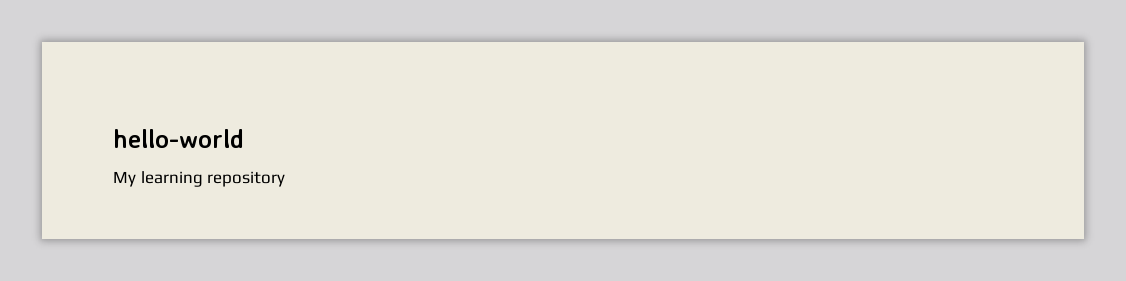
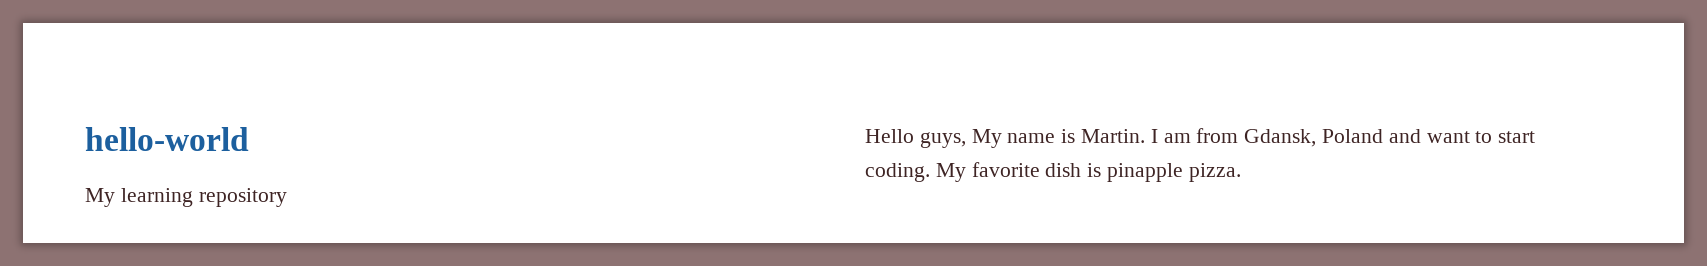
+ Hello guys, My name is Martin. I am from Gdansk, Poland and want to start coding. My favorite dish is pinapple pizza.

